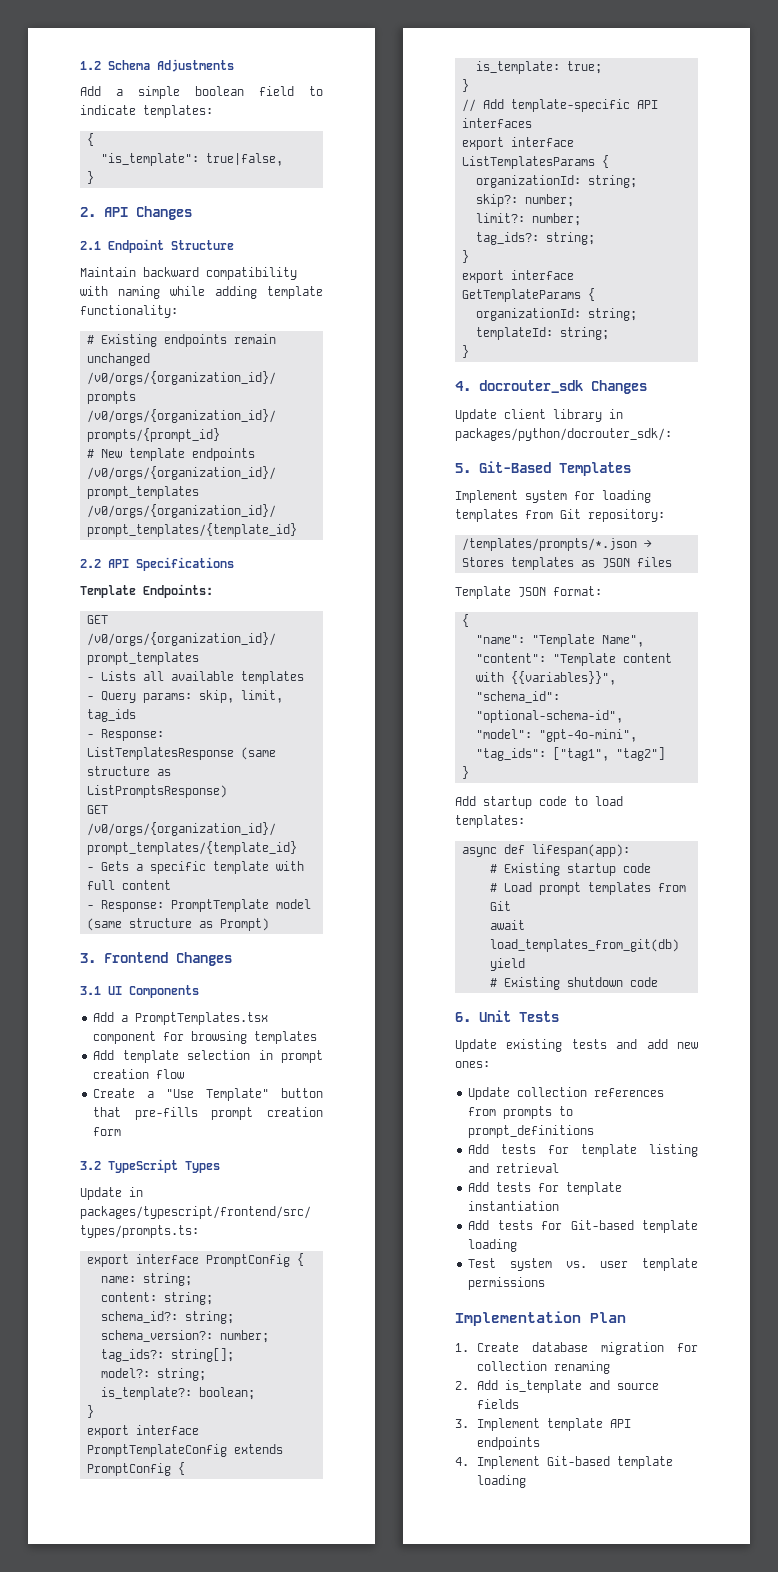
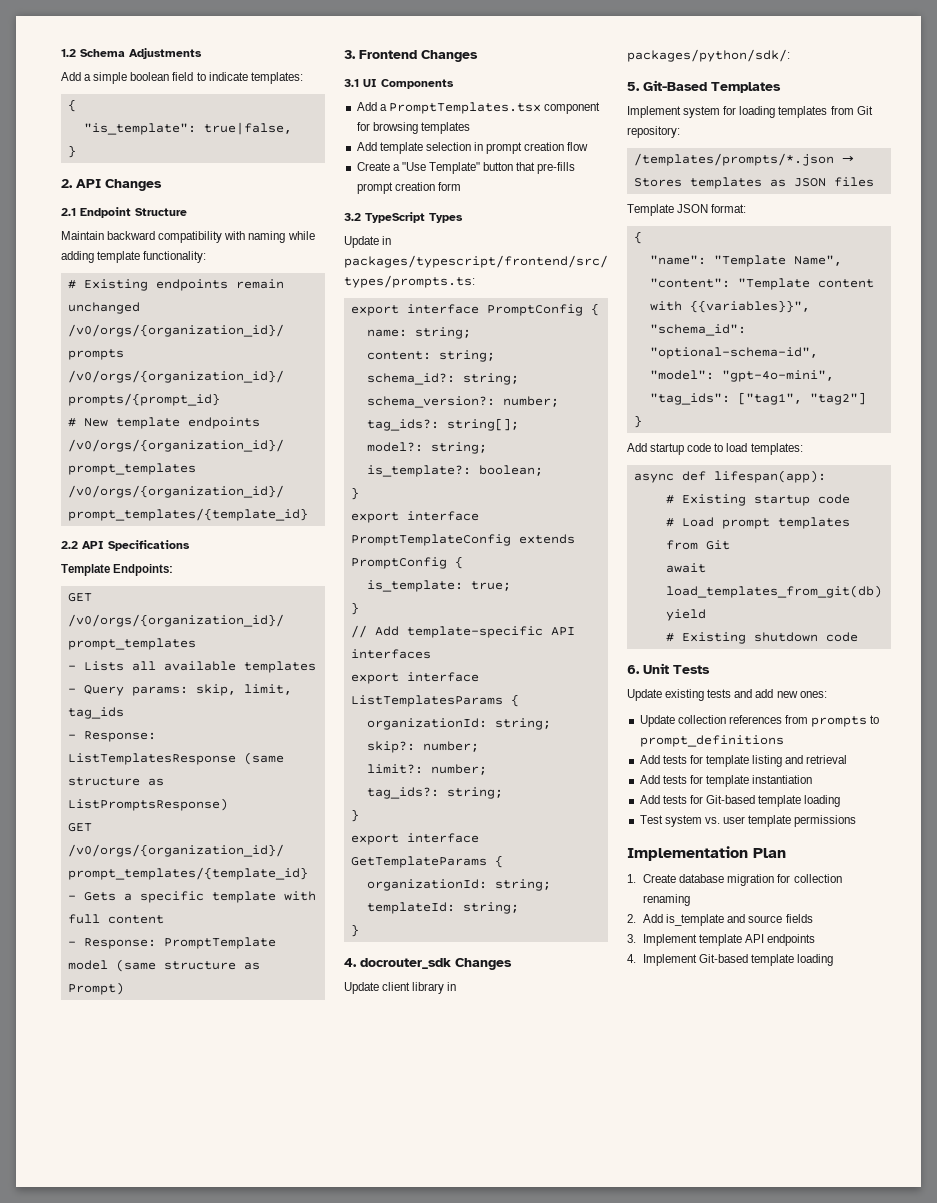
- Update client library in packages/python/docrouter_sdk/:
+ Update client library in packages/python/sdk/:

